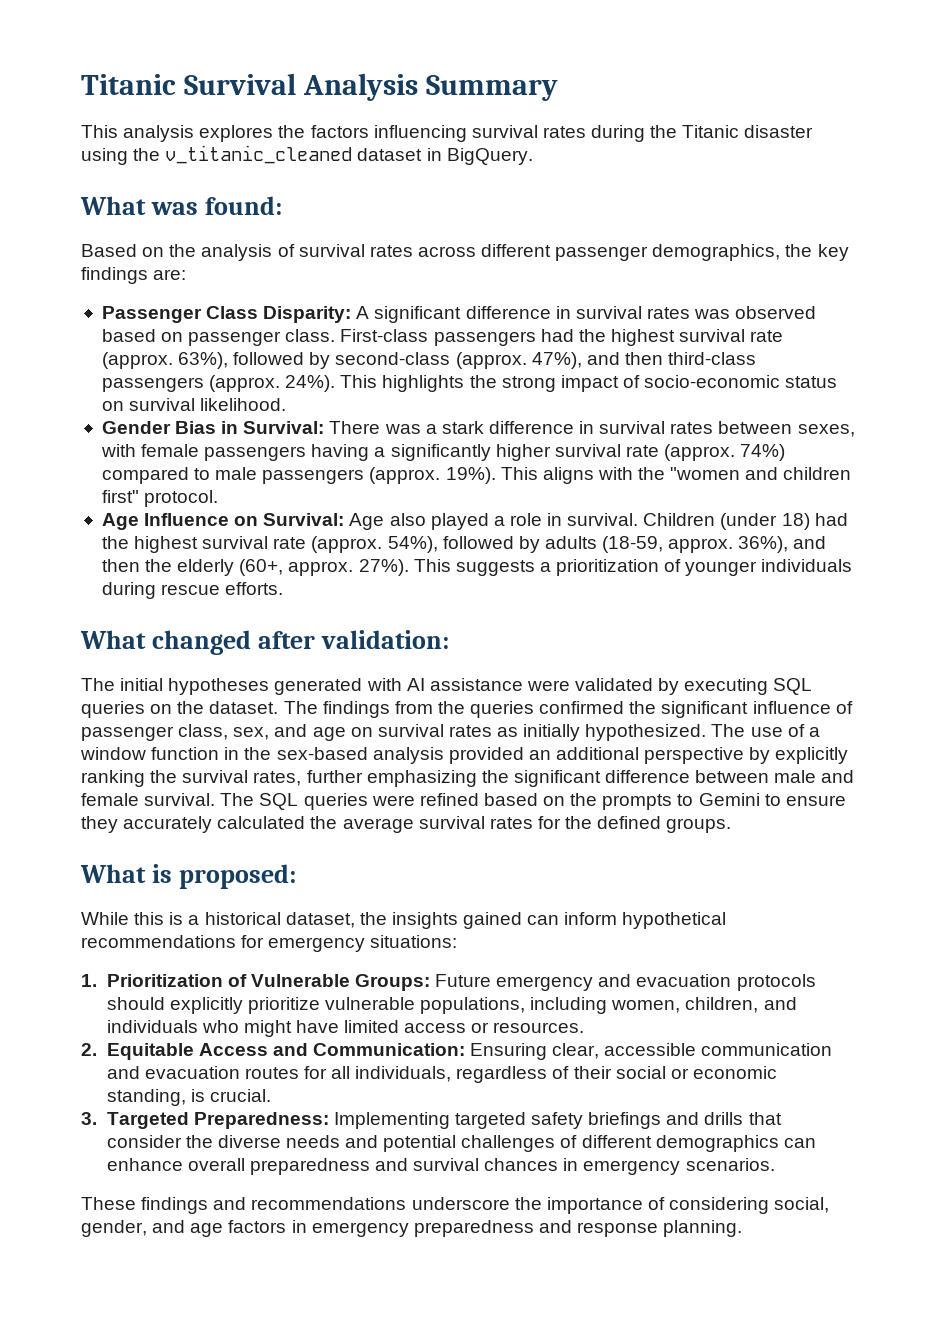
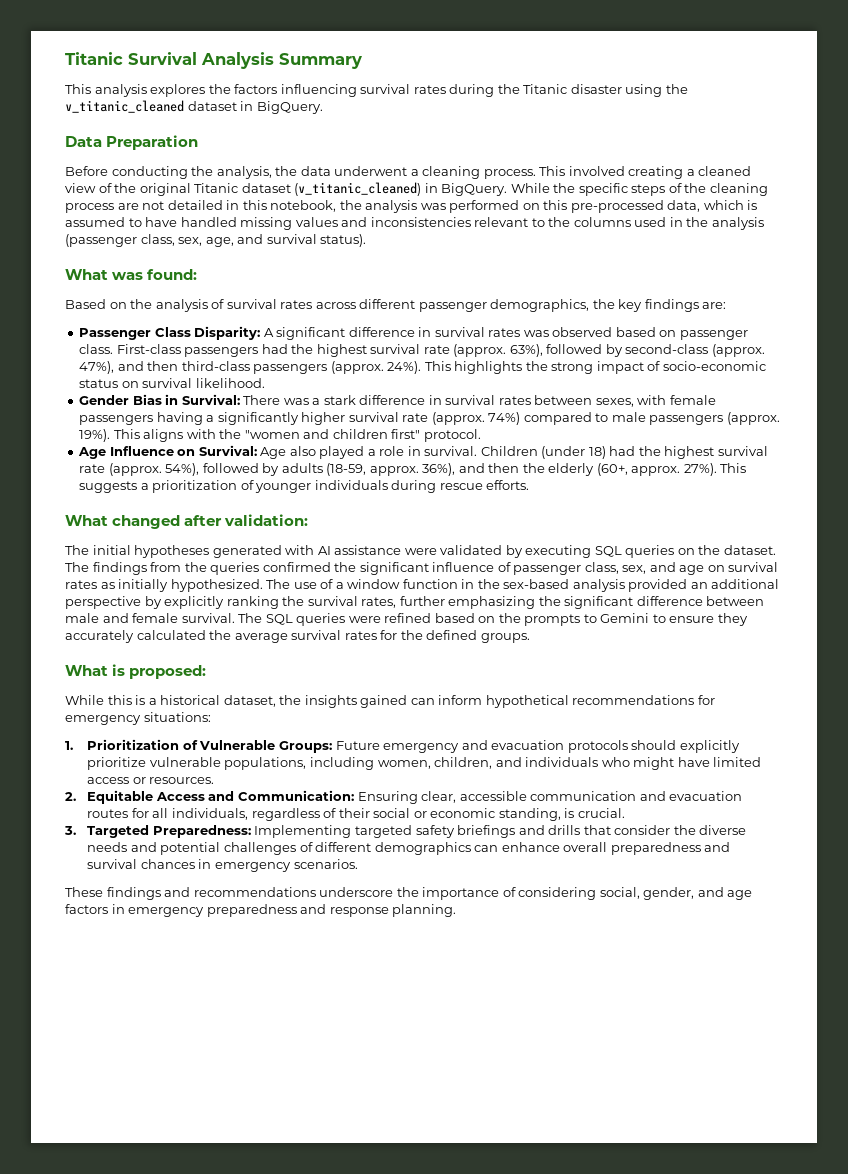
+ Data Preparation
+ Before conducting the analysis, the data underwent a cleaning process. This involved creating a cleaned view of the original Titanic dataset (v_titanic_cleaned) in BigQuery. While the specific steps of the cleaning process are not detailed in this notebook, the analysis was performed on this pre-processed data, which is assumed to have handled missing values and inconsistencies relevant to the columns used in the analysis (passenger class, sex, age, and survival status).

